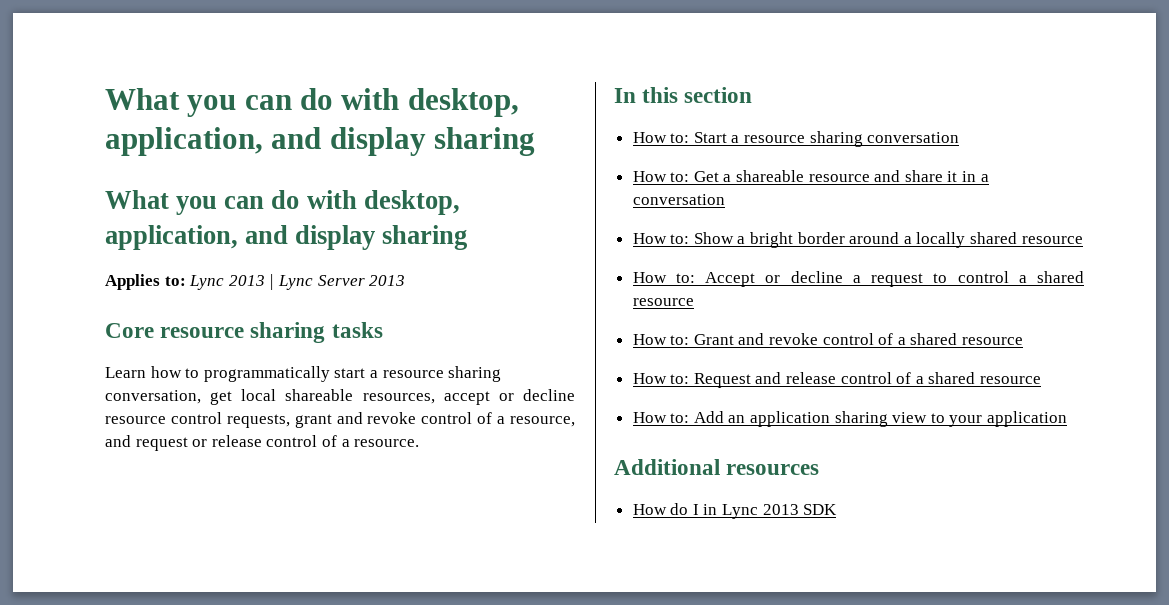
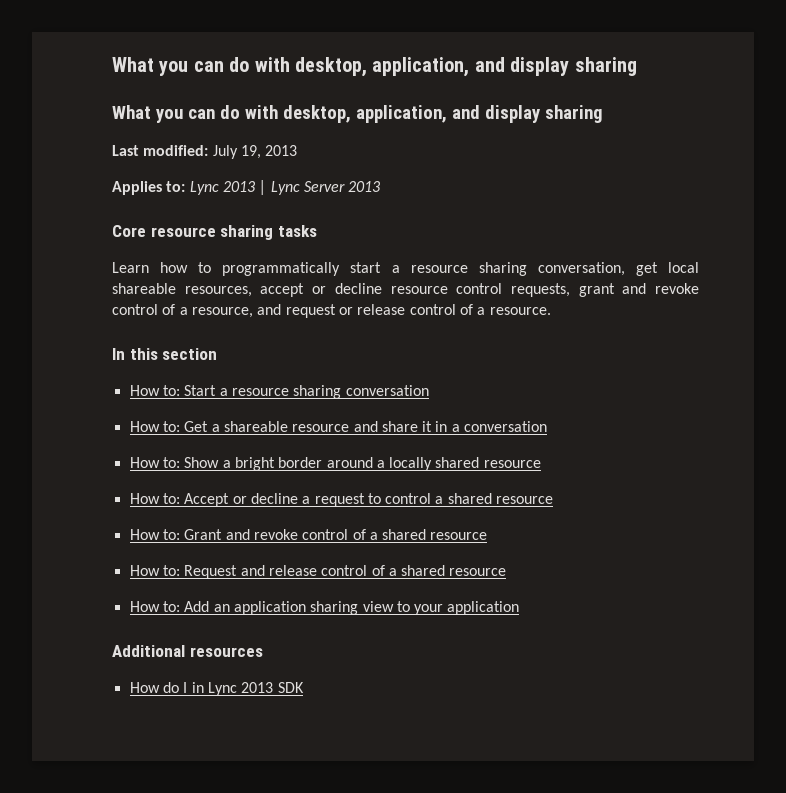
+ Last modified: July 19, 2013

